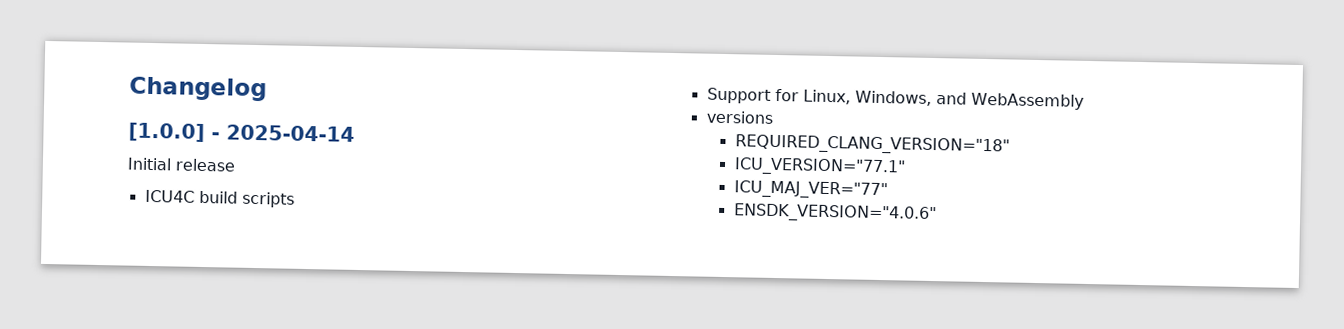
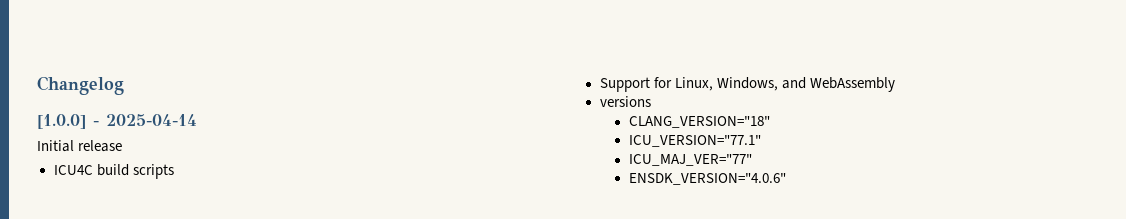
- REQUIRED_CLANG_VERSION="18"
+ CLANG_VERSION="18"

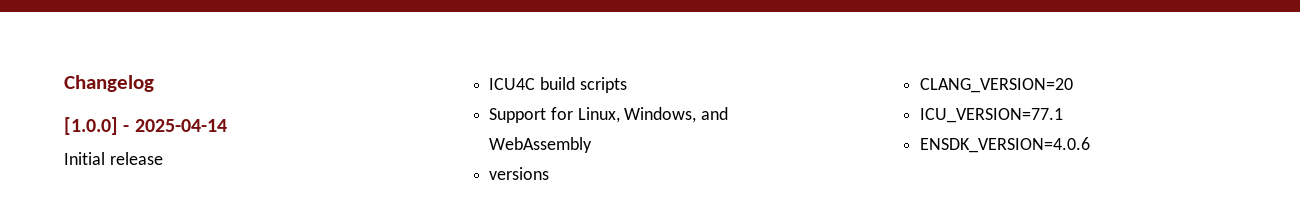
- CLANG_VERSION="18"
- ICU_VERSION="77.1"
- ICU_MAJ_VER="77"
- ENSDK_VERSION="4.0.6"
+ CLANG_VERSION=20
+ ICU_VERSION=77.1
+ ENSDK_VERSION=4.0.6

